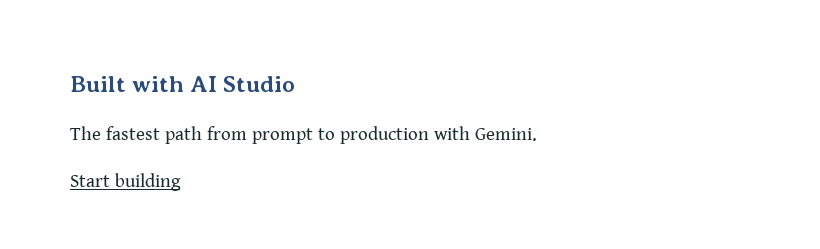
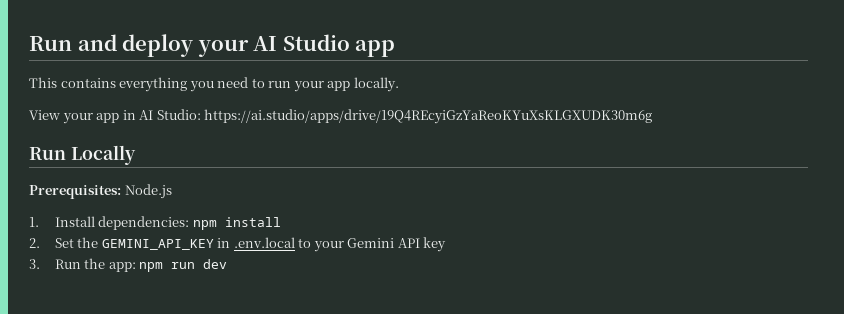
- Built with AI Studio
- The fastest path from prompt to production with Gemini.
- Start building
+ Run and deploy your AI Studio app
+ This contains everything you need to run your app locally.
+ View your app in AI Studio: https://ai.studio/apps/drive/19Q4REcyiGzYaReoKYuXsKLGXUDK30m6g
+ Run Locally
+ Prerequisites: Node.js
+ 1. Install dependencies: npm install
+ 2. Set the GEMINI_API_KEY in .env.local to your Gemini API key
+ 3. Run the app: npm run dev

